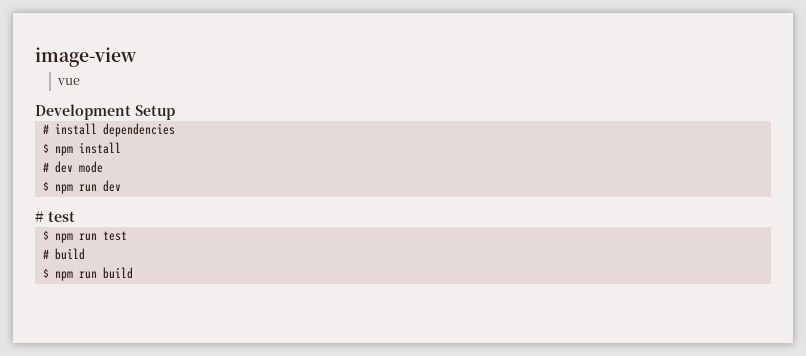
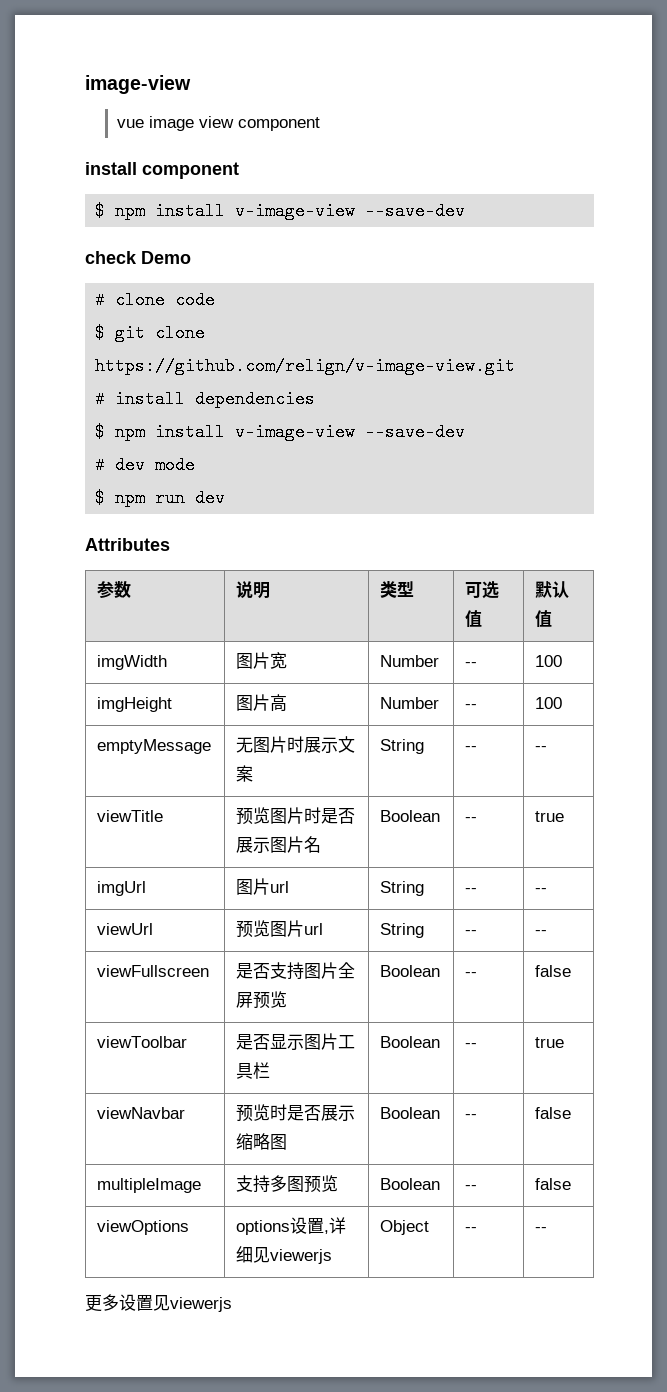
- vue
- Development Setup
+ vue image view component
+ install component
+ $ npm install v-image-view --save-dev
+ check Demo
+ # clone code
+ $ git clone https://github.com/relign/v-image-view.git
  # install dependencies
- $ npm install
+ $ npm install v-image-view --save-dev
- # test
- $ npm run test
- # build
- $ npm run build
+ Attributes
+ 参数 | 说明 | 类型 | 可选值 | 默认值
+ imgWidth | 图片宽 | Number | -- | 100
+ imgHeight | 图片高 | Number | -- | 100
+ emptyMessage | 无图片时展示文案 | String | -- | --
+ viewTitle | 预览图片时是否展示图片名 | Boolean | -- | true
+ imgUrl | 图片url | String | -- | --
+ viewUrl | 预览图片url | String | -- | --
+ viewFullscreen | 是否支持图片全屏预览 | Boolean | -- | false
+ viewToolbar | 是否显示图片工具栏 | Boolean | -- | true
+ viewNavbar | 预览时是否展示缩略图 | Boolean | -- | false
+ multipleImage | 支持多图预览 | Boolean | -- | false
+ viewOptions | options设置,详细见viewerjs | Object | -- | --
+ 更多设置见viewerjs

